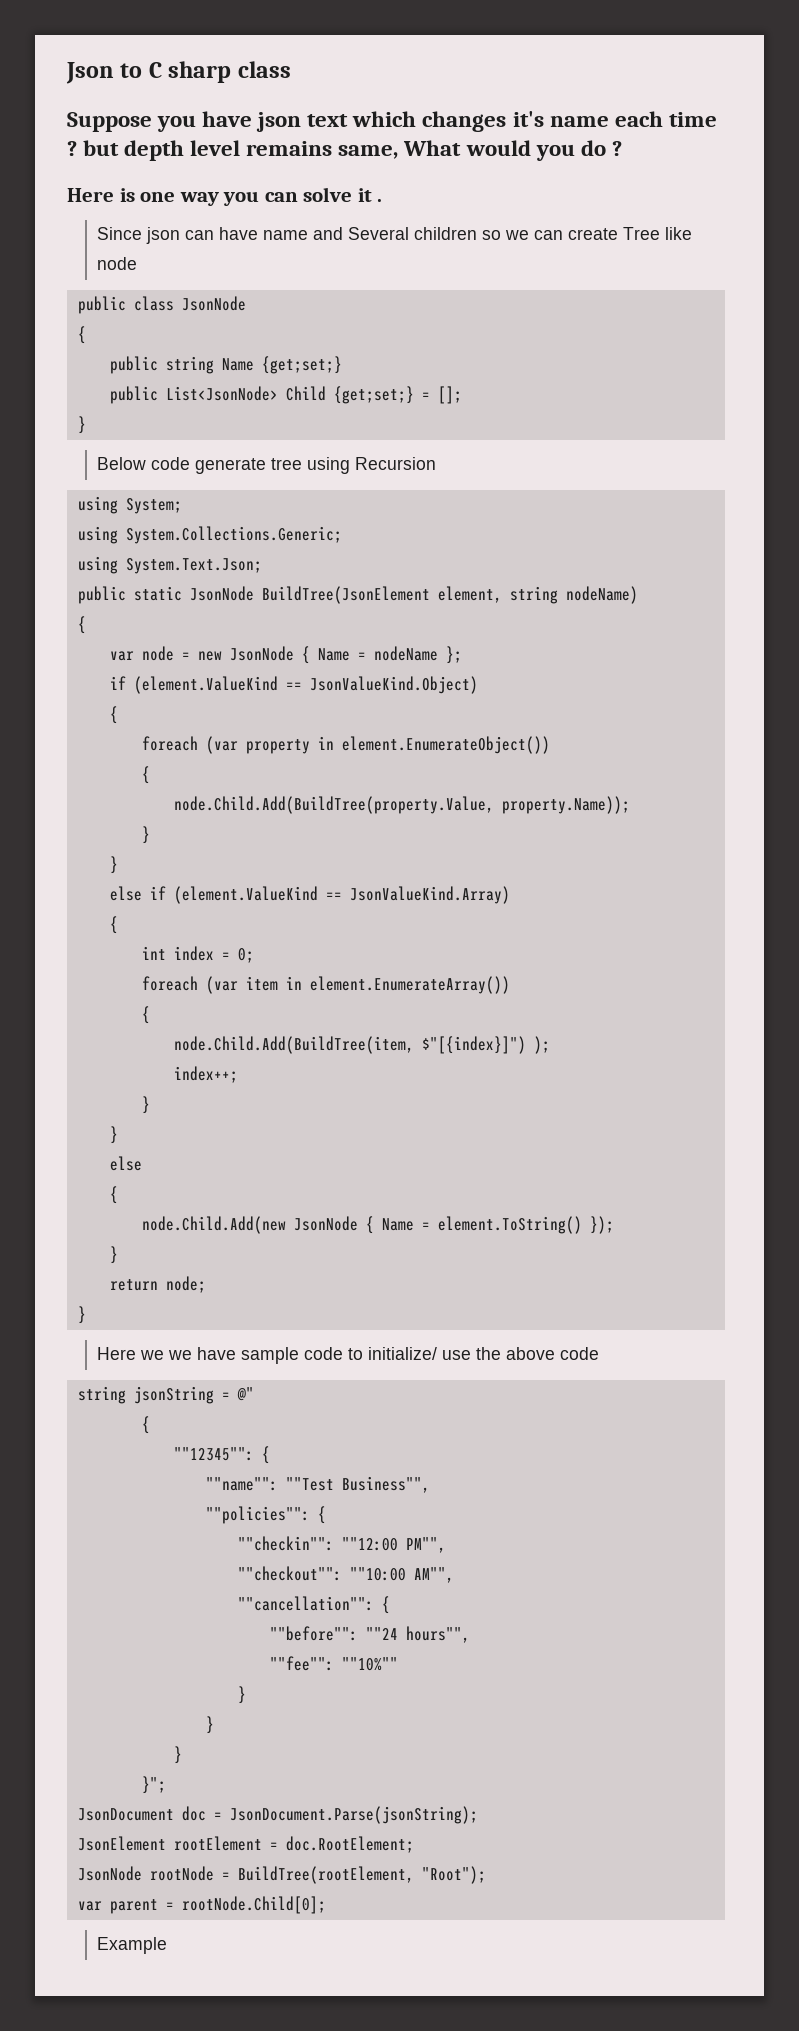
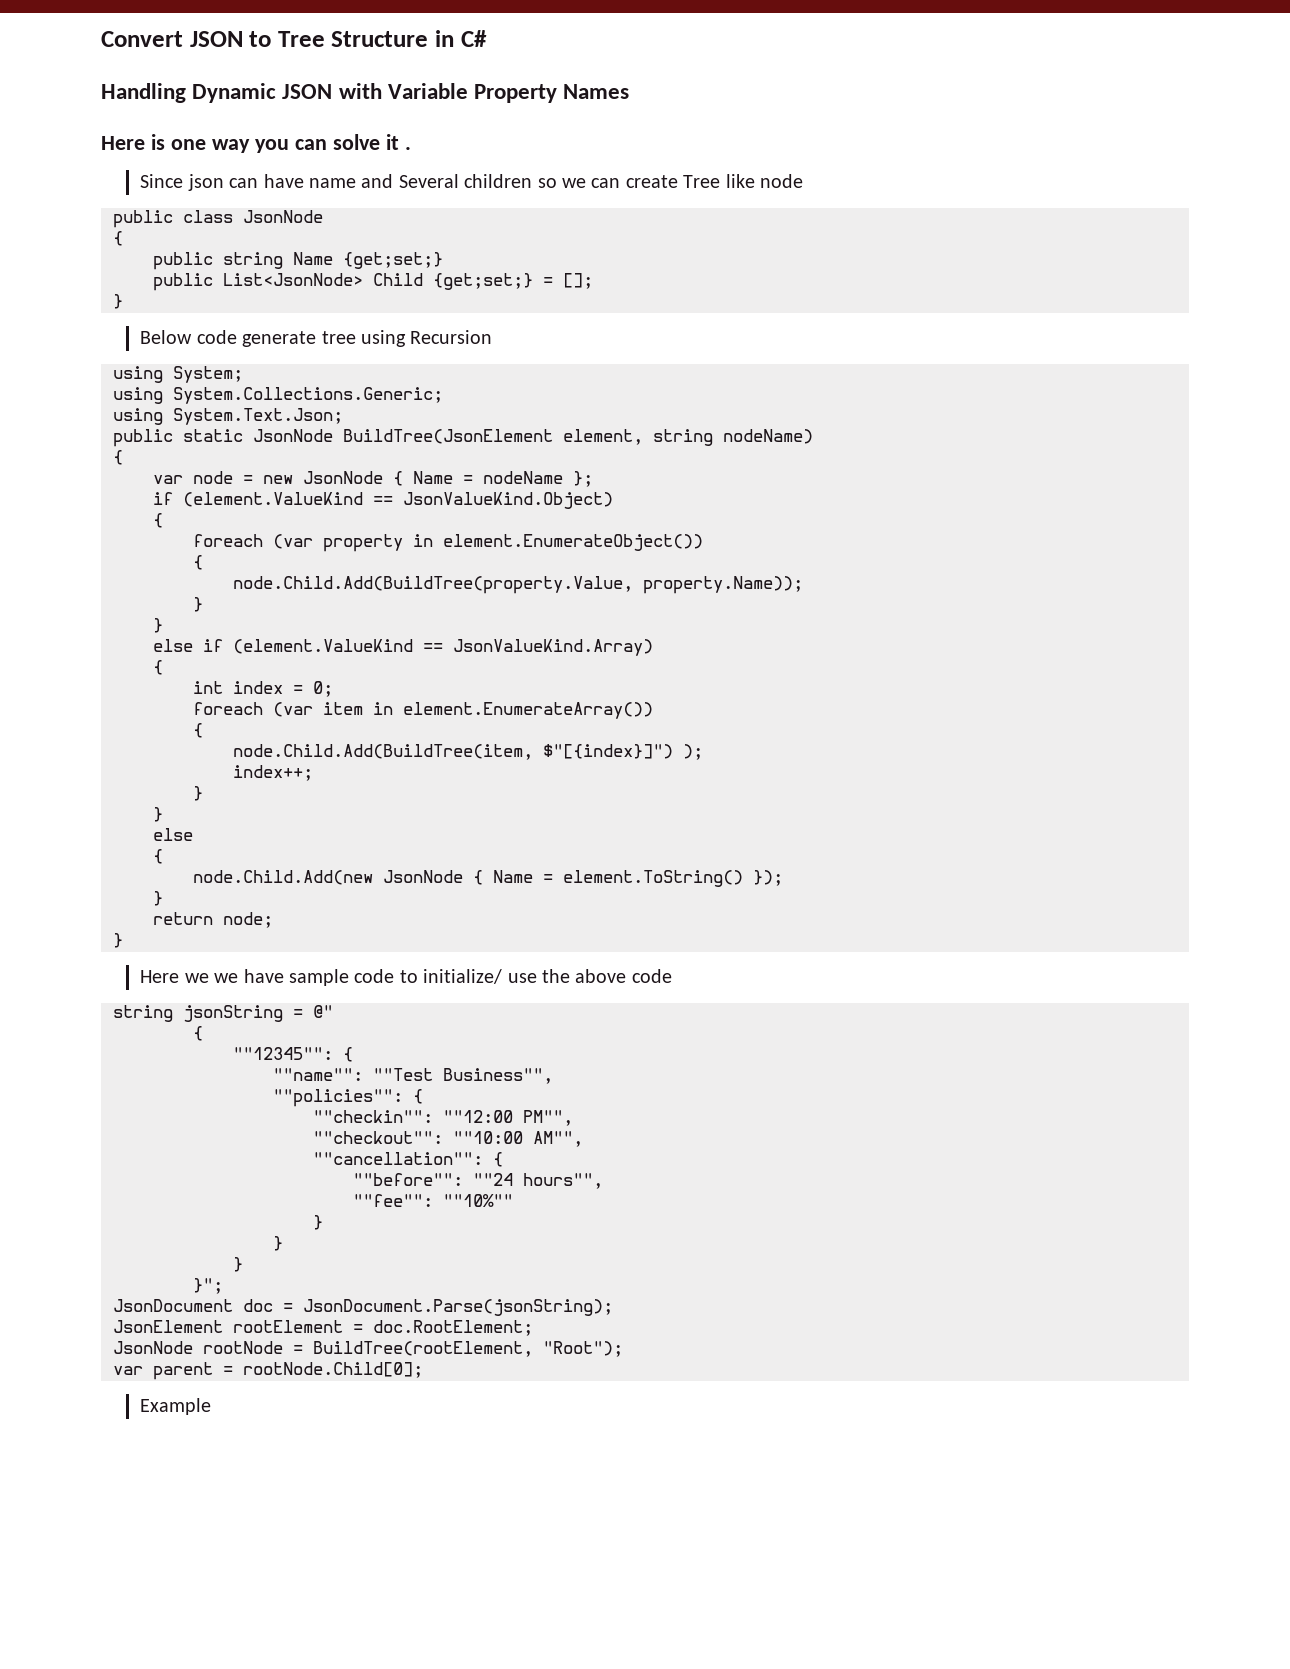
- Json to C sharp class
- Suppose you have json text which changes it's name each time ? but depth level remains same, What would you do ?
+ Convert JSON to Tree Structure in C#
+ Handling Dynamic JSON with Variable Property Names

